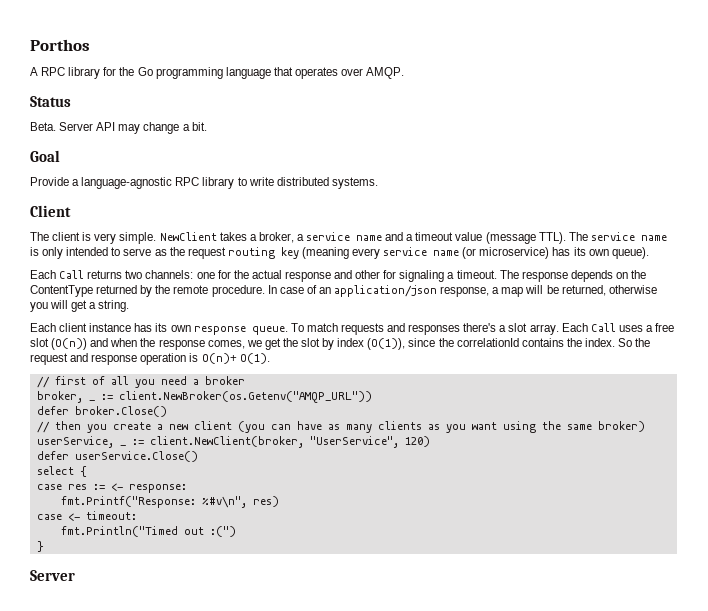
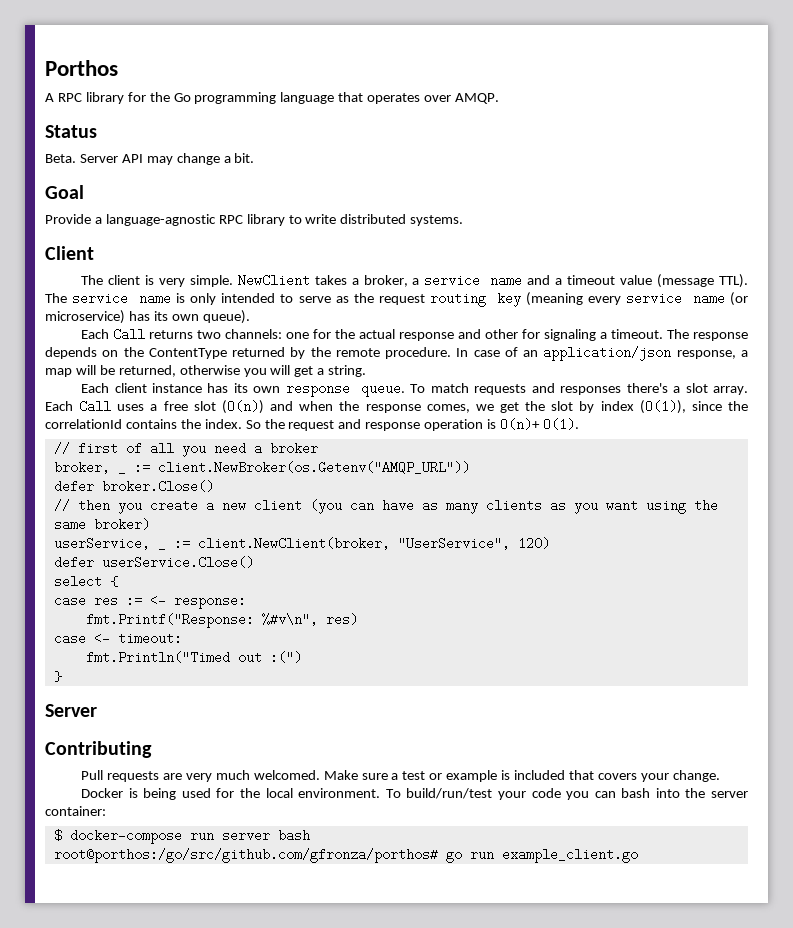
+ Contributing
+ Pull requests are very much welcomed. Make sure a test or example is included that covers your change.
+ Docker is being used for the local environment. To build/run/test your code you can bash into the server container:
+ $ docker-compose run server bash
+ root@porthos:/go/src/github.com/gfronza/porthos# go run example_client.go

